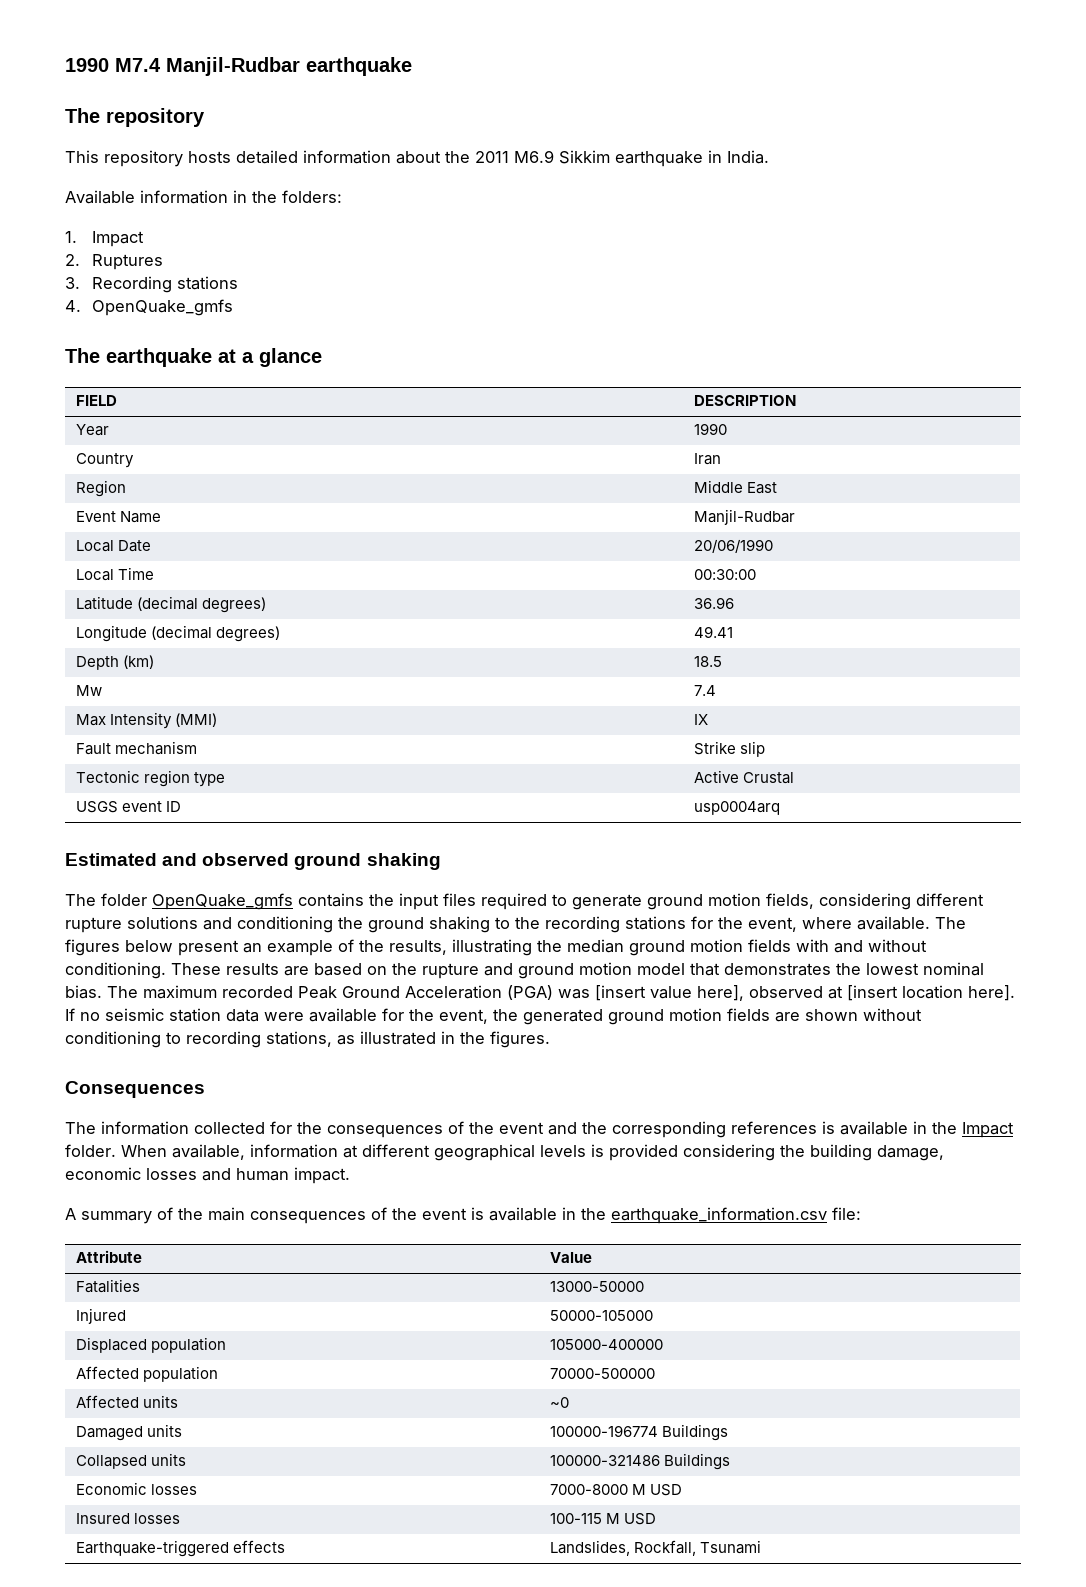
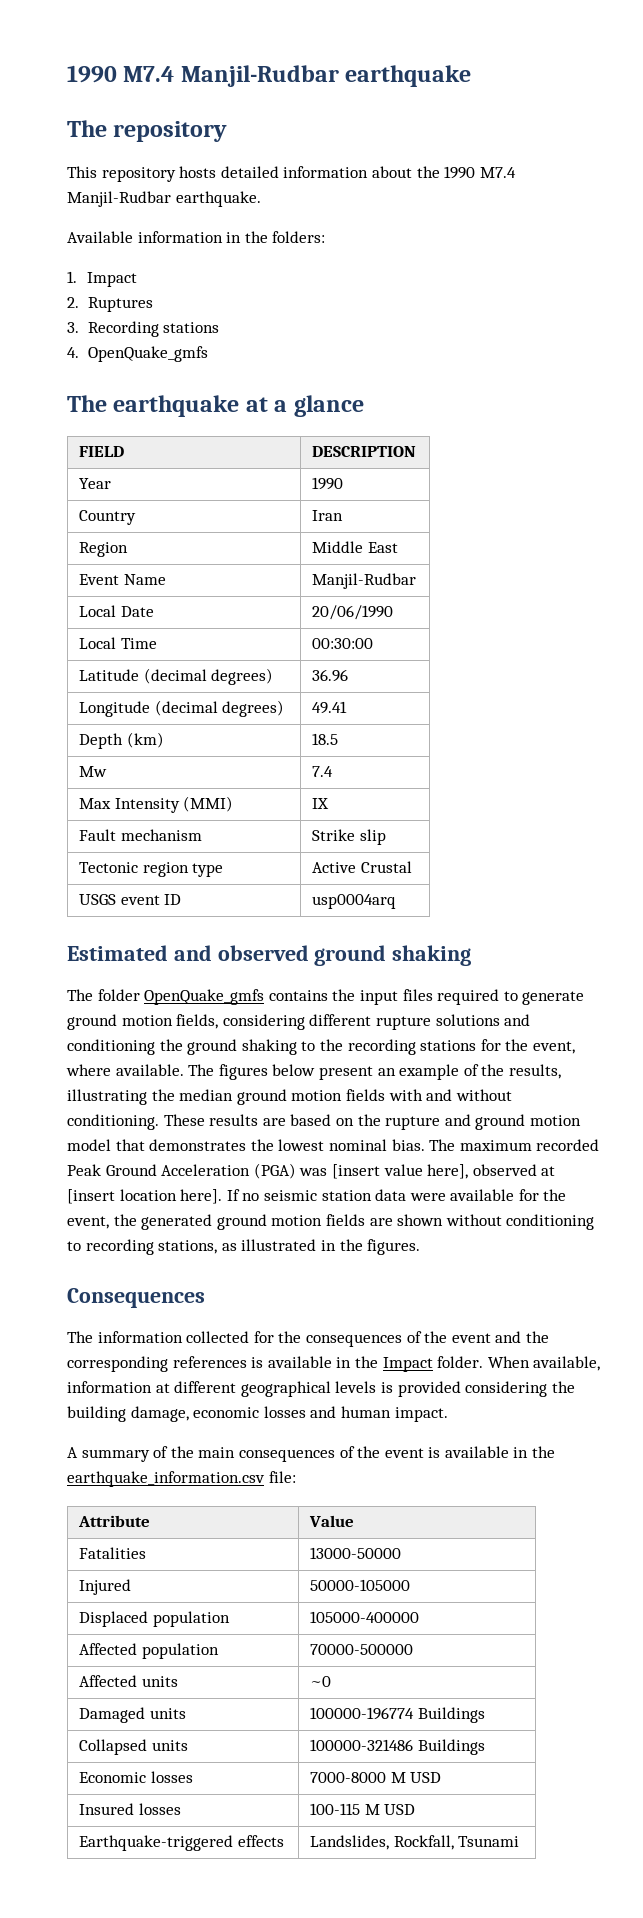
- This repository hosts detailed information about the 2011 M6.9 Sikkim earthquake in India.
+ This repository hosts detailed information about the 1990 M7.4 Manjil-Rudbar earthquake.

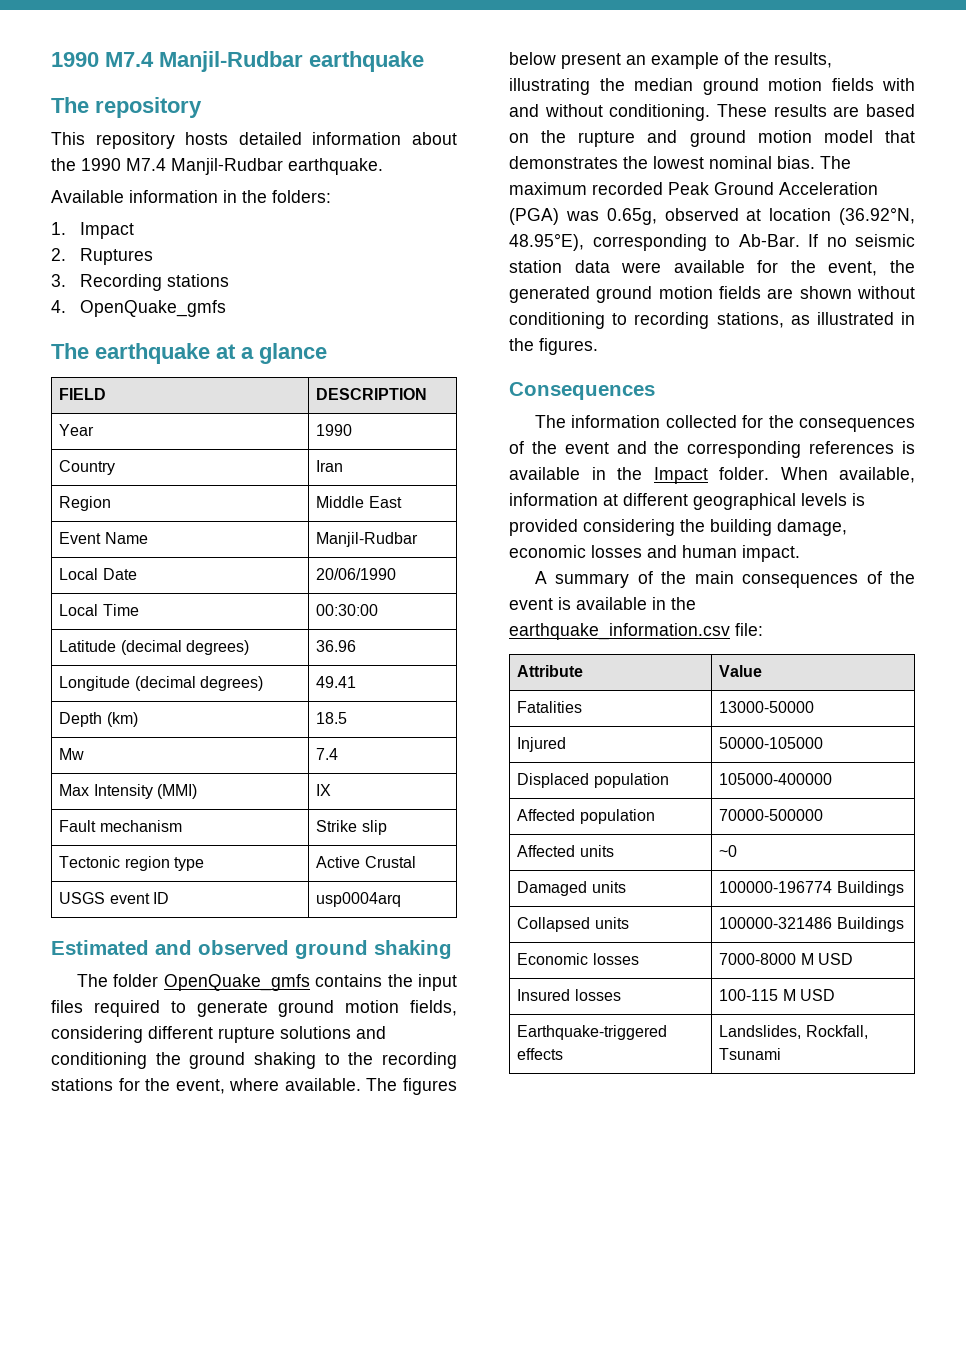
- The maximum recorded Peak Ground Acceleration (PGA) was [insert value here], observed at [insert location here].
+ The maximum recorded Peak Ground Acceleration (PGA) was 0.65g, observed at location (36.92°N, 48.95°E), corresponding to Ab-Bar.

